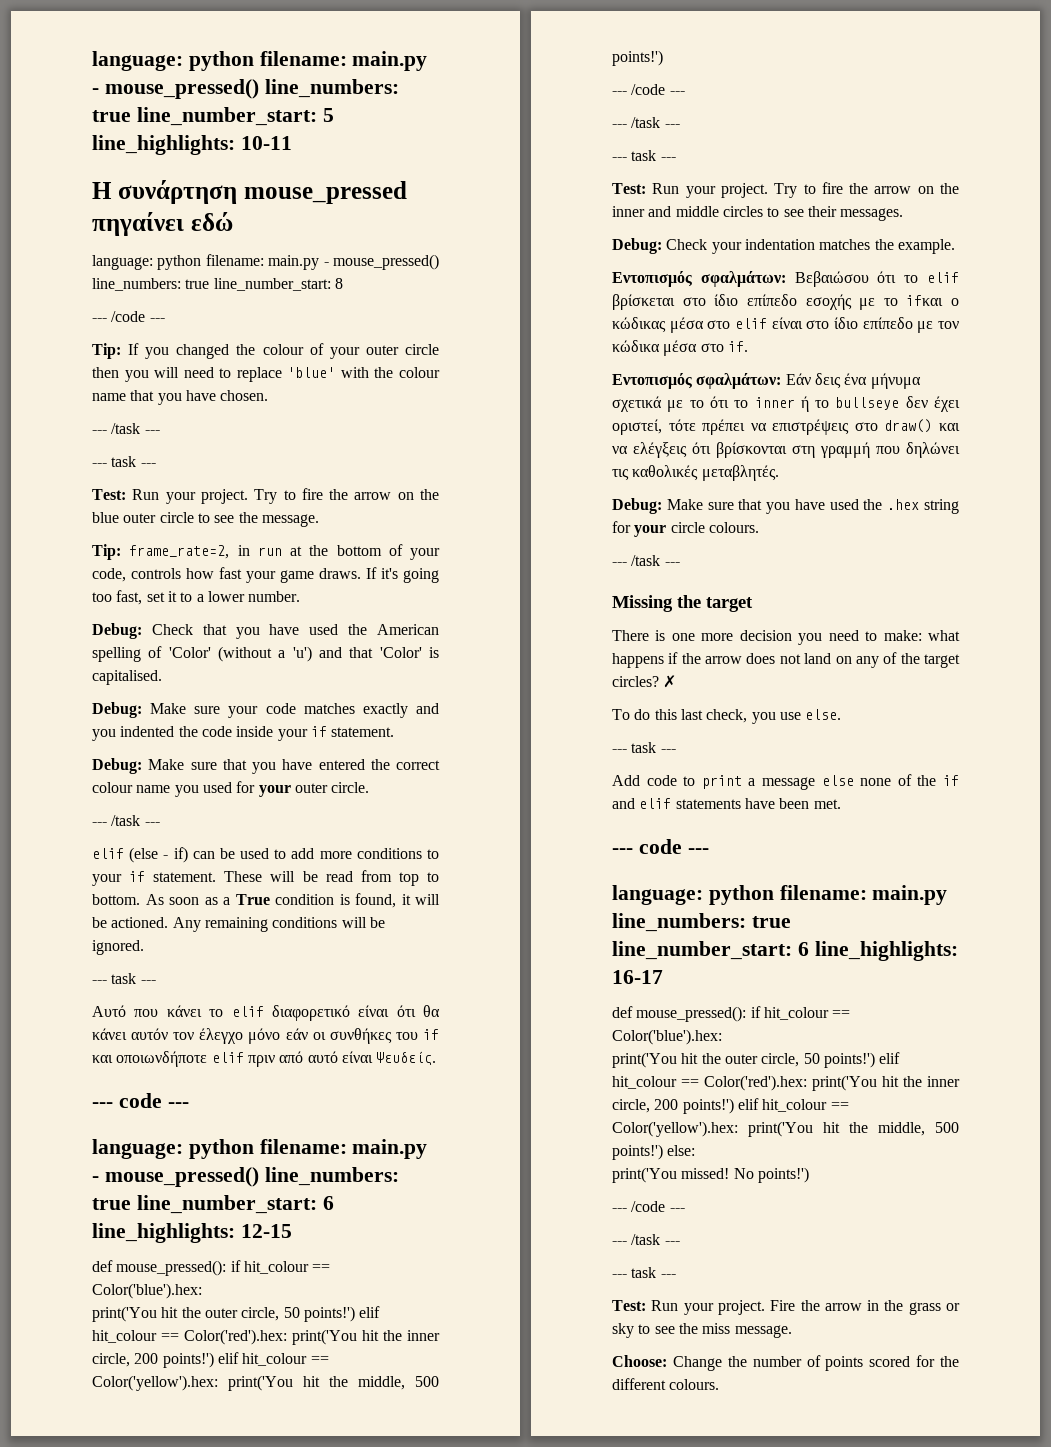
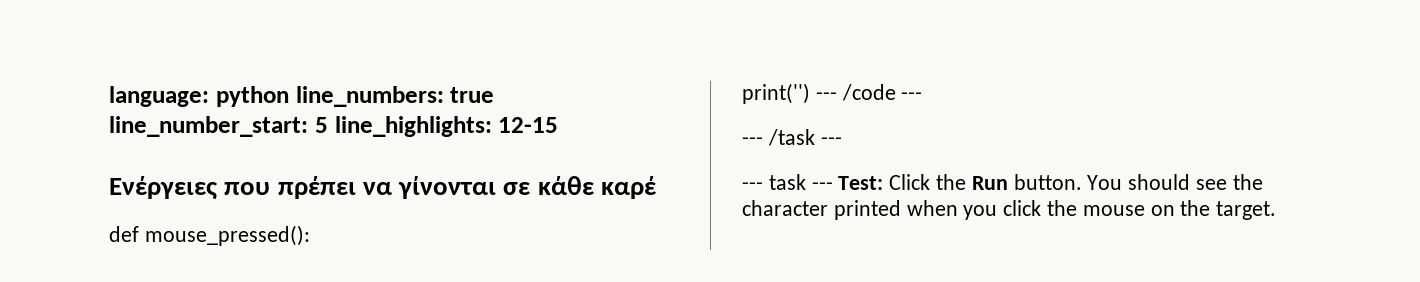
- language: python filename: main.py - mouse_pressed() line_numbers: true line_number_start: 5 line_highlights: 10-11
- Η συνάρτηση mouse_pressed πηγαίνει εδώ
- language: python filename: main.py - mouse_pressed() line_numbers: true line_number_start: 8
- --- /code ---
- Tip: If you changed the colour of your outer circle then you will need to replace 'blue' with the colour name that you have chosen.
+ language: python line_numbers: true line_number_start: 5 line_highlights: 12-15
+ Ενέργειες που πρέπει να γίνονται σε κάθε καρέ
+ def mouse_pressed():
+ print('') --- /code ---
  --- /task ---
- --- task ---
- Test: Run your project. Try to fire the arrow on the blue outer circle to see the message.
- Tip: frame_rate=2, in run at the bottom of your code, controls how fast your game draws. If it's going too fast, set it to a lower number.
- Debug: Check that you have used the American spelling of 'Color' (without a 'u') and that 'Color' is capitalised.
- Debug: Make sure your code matches exactly and you indented the code inside your if statement.
- Debug: Make sure that you have entered the correct colour name you used for your outer circle.
- --- /task ---
- elif (else - if) can be used to add more conditions to your if statement. These will be read from top to bottom. As soon as a True condition is found, it will be actioned. Any remaining conditions will be ignored.
- --- task ---
- Αυτό που κάνει το elif διαφορετικό είναι ότι θα κάνει αυτόν τον έλεγχο μόνο εάν οι συνθήκες του if και οποιωνδήποτε elif πριν από αυτό είναι Ψευδείς.
- --- code ---
- language: python filename: main.py - mouse_pressed() line_numbers: true line_number_start: 6 line_highlights: 12-15
- def mouse_pressed(): if hit_colour == Color('blue').hex:
- print('You hit the outer circle, 50 points!') elif hit_colour == Color('red').hex: print('You hit the inner circle, 200 points!') elif hit_colour == Color('yellow').hex: print('You hit the middle, 500 points!')
- --- /code ---
- --- /task ---
- --- task ---
- Test: Run your project. Try to fire the arrow on the inner and middle circles to see their messages.
- Debug: Check your indentation matches the example.
- Εντοπισμός σφαλμάτων: Βεβαιώσου ότι το elif βρίσκεται στο ίδιο επίπεδο εσοχής με το ifκαι ο κώδικας μέσα στο elif είναι στο ίδιο επίπεδο με τον κώδικα μέσα στο if.
- Εντοπισμός σφαλμάτων: Εάν δεις ένα μήνυμα σχετικά με το ότι το inner ή το bullseye δεν έχει οριστεί, τότε πρέπει να επιστρέψεις στο draw() και να ελέγξεις ότι βρίσκονται στη γραμμή που δηλώνει τις καθολικές μεταβλητές.
- Debug: Make sure that you have used the .hex string for your circle colours.
- --- /task ---
- Missing the target
- There is one more decision you need to make: what happens if the arrow does not land on any of the target circles? ✗
- To do this last check, you use else.
- --- task ---
- Add code to print a message else none of the if and elif statements have been met.
- --- code ---
- language: python filename: main.py line_numbers: true line_number_start: 6 line_highlights: 16-17
- def mouse_pressed(): if hit_colour == Color('blue').hex:
- print('You hit the outer circle, 50 points!') elif hit_colour == Color('red').hex: print('You hit the inner circle, 200 points!') elif hit_colour == Color('yellow').hex: print('You hit the middle, 500 points!') else:
- print('You missed! No points!')
- --- /code ---
- --- /task ---
- --- task ---
- Test: Run your project. Fire the arrow in the grass or sky to see the miss message.
- Choose: Change the number of points scored for the different colours.
+ --- task --- Test: Click the Run button. You should see the character printed when you click the mouse on the target.

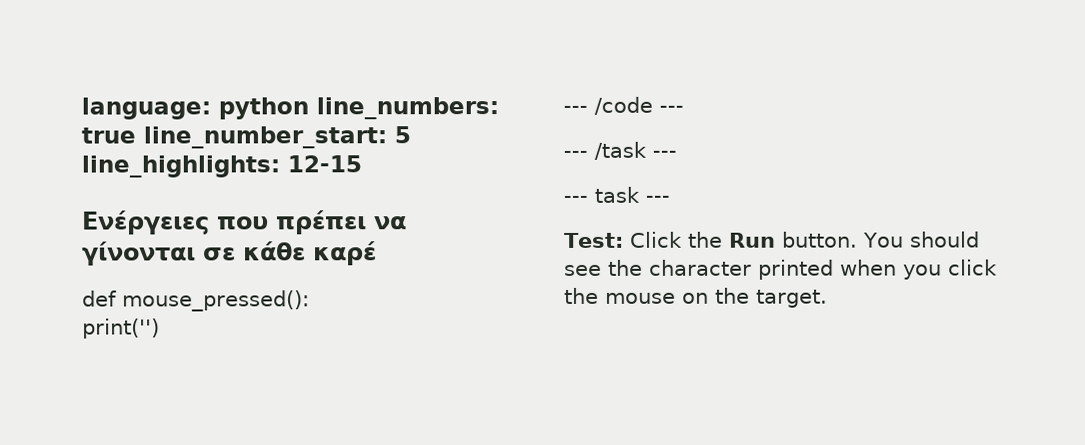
- print('') --- /code ---
+ print('')
+ --- /code ---
- --- task --- Test: Click the Run button.
+ --- task ---
+ Test: Click the Run button.

